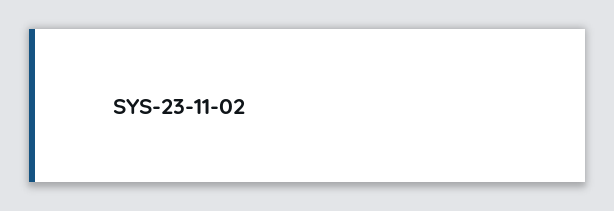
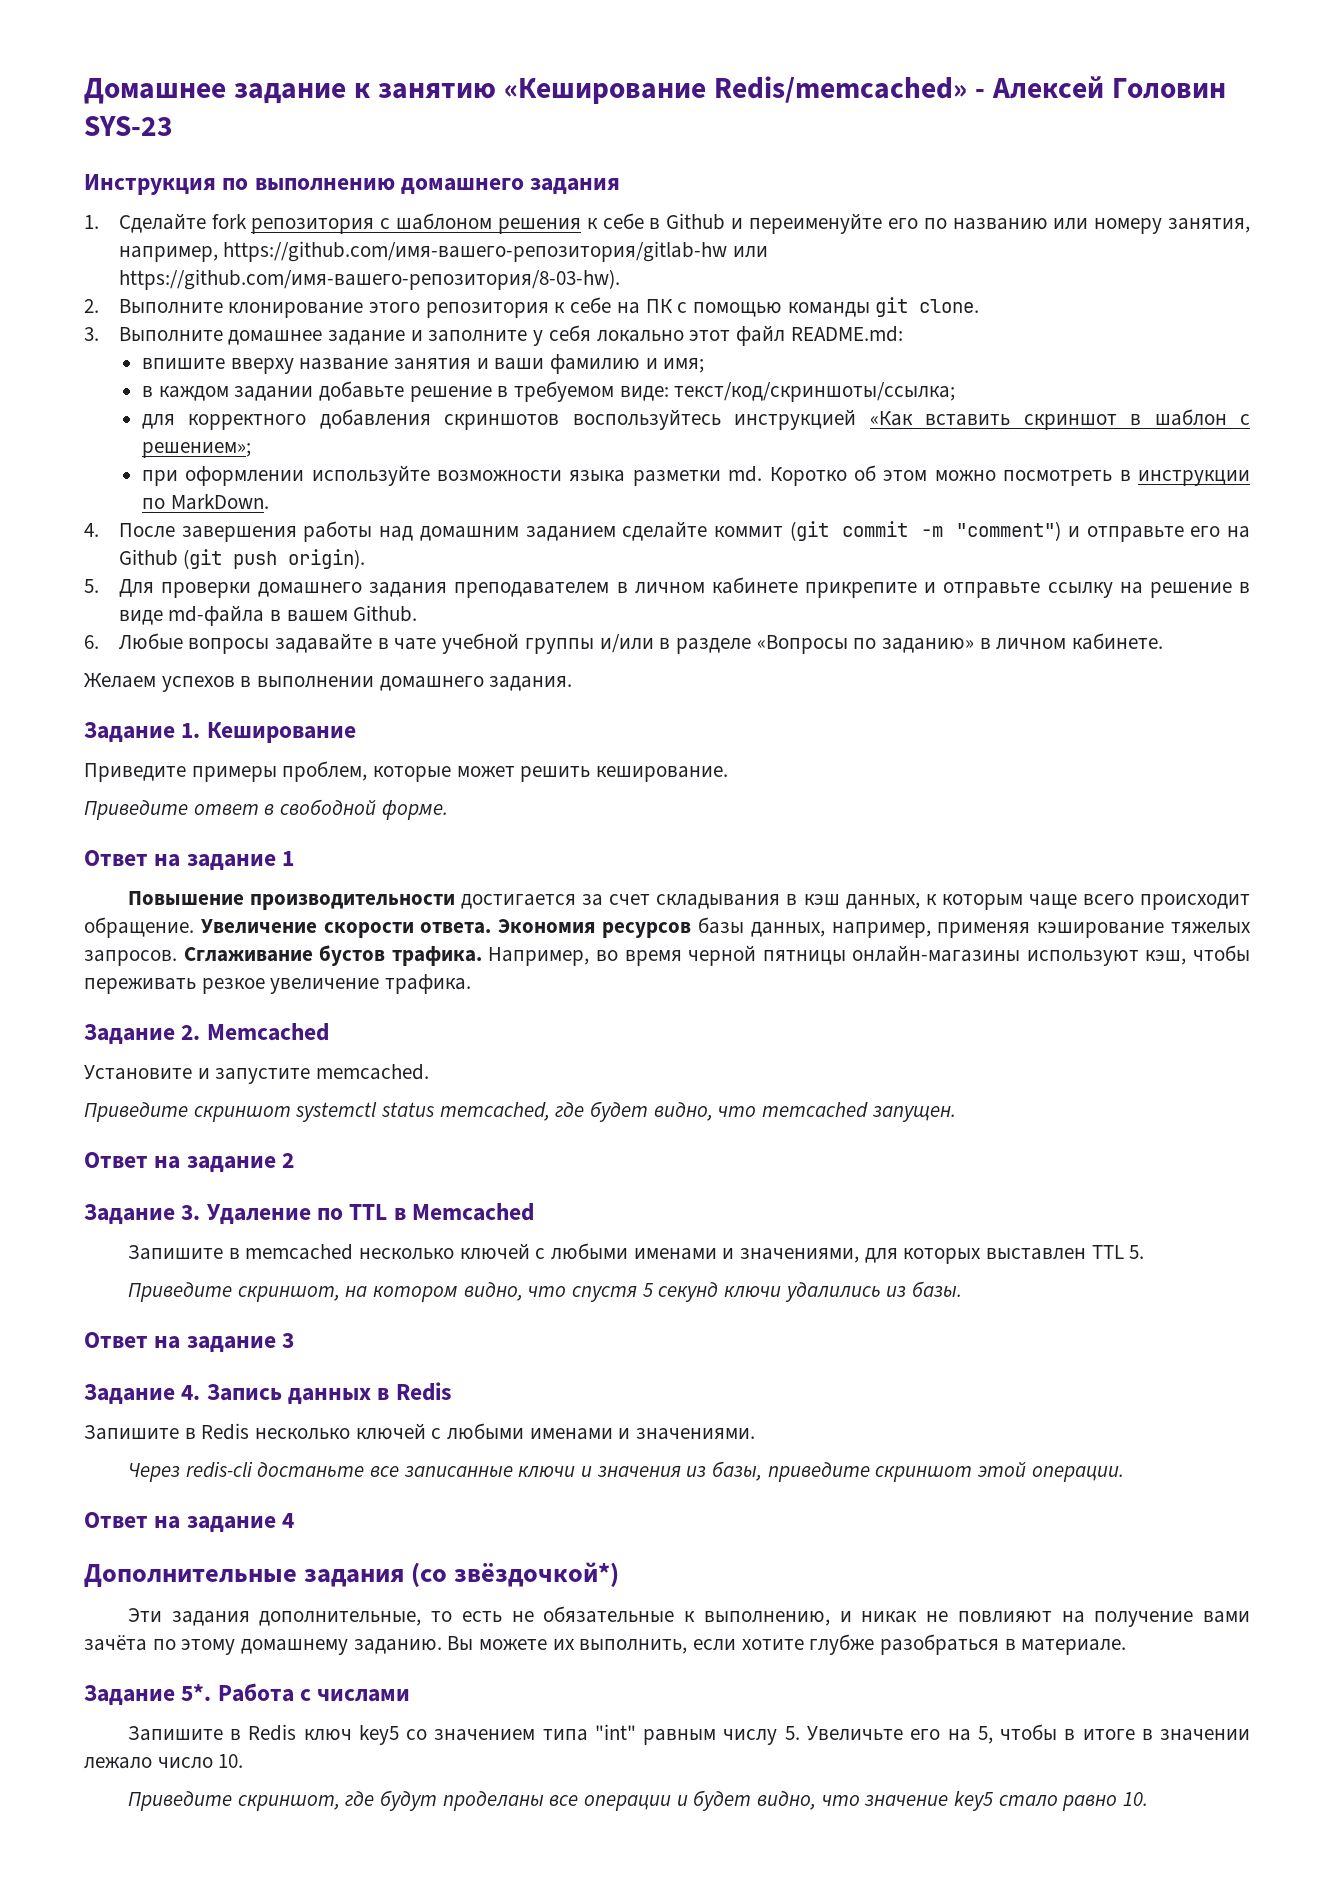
- SYS-23-11-02
+ Домашнее задание к занятию «Кеширование Redis/memcached» - Алексей Головин SYS-23
+ Инструкция по выполнению домашнего задания
+ 1. Сделайте fork репозитория c шаблоном решения к себе в Github и переименуйте его по названию или номеру занятия, например, https://github.com/имя-вашего-репозитория/gitlab-hw или https://github.com/имя-вашего-репозитория/8-03-hw).
+ 2. Выполните клонирование этого репозитория к себе на ПК с помощью команды git clone.
+ 3. Выполните домашнее задание и заполните у себя локально этот файл README.md:
+ впишите вверху название занятия и ваши фамилию и имя;
+ в каждом задании добавьте решение в требуемом виде: текст/код/скриншоты/ссылка;
+ для корректного добавления скриншотов воспользуйтесь инструкцией «Как вставить скриншот в шаблон с решением»;
+ при оформлении используйте возможности языка разметки md. Коротко об этом можно посмотреть в инструкции по MarkDown.
+ 4. После завершения работы над домашним заданием сделайте коммит (git commit -m "comment") и отправьте его на Github (git push origin).
+ 5. Для проверки домашнего задания преподавателем в личном кабинете прикрепите и отправьте ссылку на решение в виде md-файла в вашем Github.
+ 6. Любые вопросы задавайте в чате учебной группы и/или в разделе «Вопросы по заданию» в личном кабинете.
+ Желаем успехов в выполнении домашнего задания.
+ Задание 1. Кеширование
+ Приведите примеры проблем, которые может решить кеширование.
+ Приведите ответ в свободной форме.
+ Ответ на задание 1
+ Повышение производительности достигается за счет складывания в кэш данных, к которым чаще всего происходит обращение. Увеличение скорости ответа. Экономия ресурсов базы данных, например, применяя кэширование тяжелых запросов. Сглаживание бустов трафика. Например, во время черной пятницы онлайн-магазины используют кэш, чтобы переживать резкое увеличение трафика.
+ Задание 2. Memcached
+ Установите и запустите memcached.
+ Приведите скриншот systemctl status memcached, где будет видно, что memcached запущен.
+ Ответ на задание 2
+ Задание 3. Удаление по TTL в Memcached
+ Запишите в memcached несколько ключей с любыми именами и значениями, для которых выставлен TTL 5.
+ Приведите скриншот, на котором видно, что спустя 5 секунд ключи удалились из базы.
+ Ответ на задание 3
+ Задание 4. Запись данных в Redis
+ Запишите в Redis несколько ключей с любыми именами и значениями.
+ Через redis-cli достаньте все записанные ключи и значения из базы, приведите скриншот этой операции.
+ Ответ на задание 4
+ Дополнительные задания (со звёздочкой*)
+ Эти задания дополнительные, то есть не обязательные к выполнению, и никак не повлияют на получение вами зачёта по этому домашнему заданию. Вы можете их выполнить, если хотите глубже разобраться в материале.
+ Задание 5*. Работа с числами
+ Запишите в Redis ключ key5 со значением типа "int" равным числу 5. Увеличьте его на 5, чтобы в итоге в значении лежало число 10.
+ Приведите скриншот, где будут проделаны все операции и будет видно, что значение key5 стало равно 10.

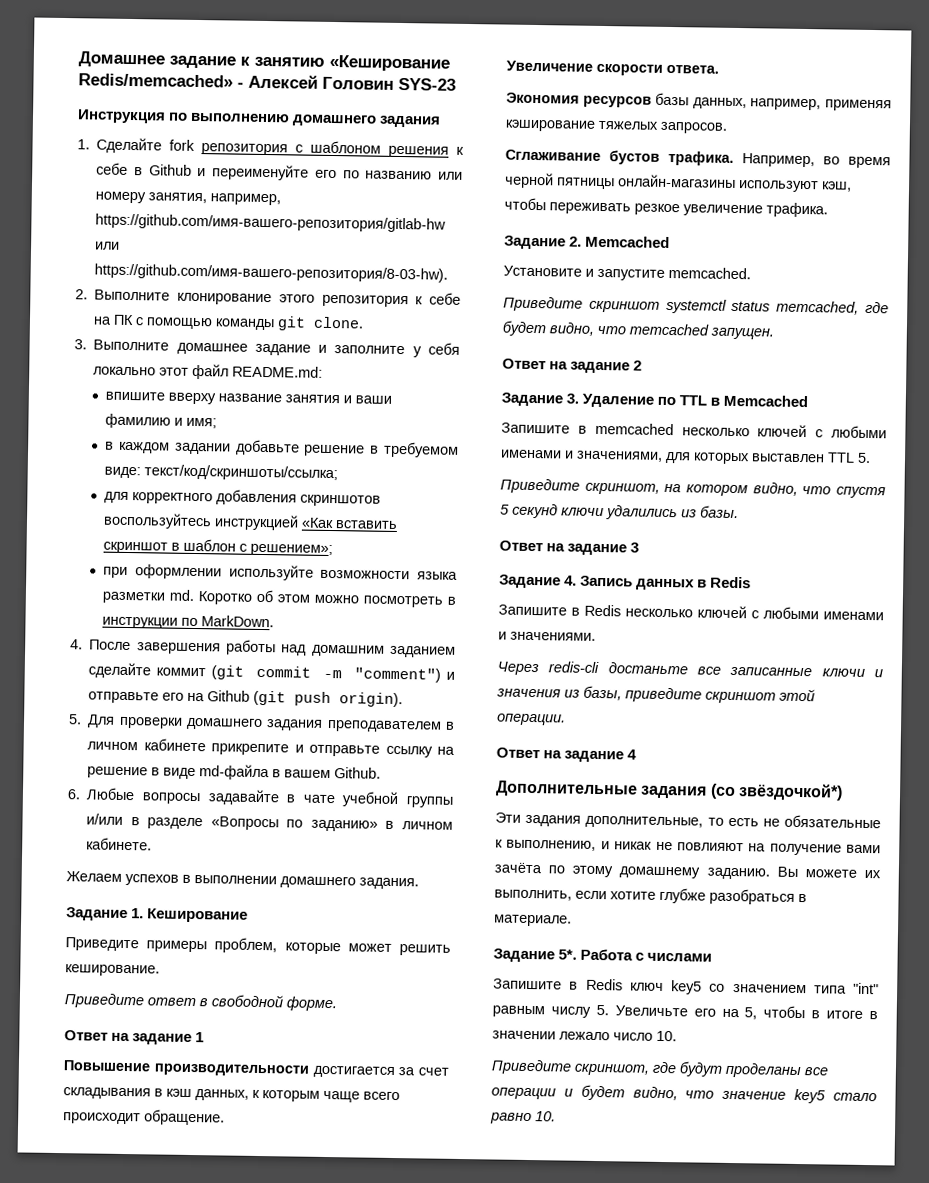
- Повышение производительности достигается за счет складывания в кэш данных, к которым чаще всего происходит обращение. Увеличение скорости ответа. Экономия ресурсов базы данных, например, применяя кэширование тяжелых запросов. Сглаживание бустов трафика.
+ Повышение производительности достигается за счет складывания в кэш данных, к которым чаще всего происходит обращение.
+ Увеличение скорости ответа.
+ Экономия ресурсов базы данных, например, применяя кэширование тяжелых запросов.
+ Сглаживание бустов трафика.

